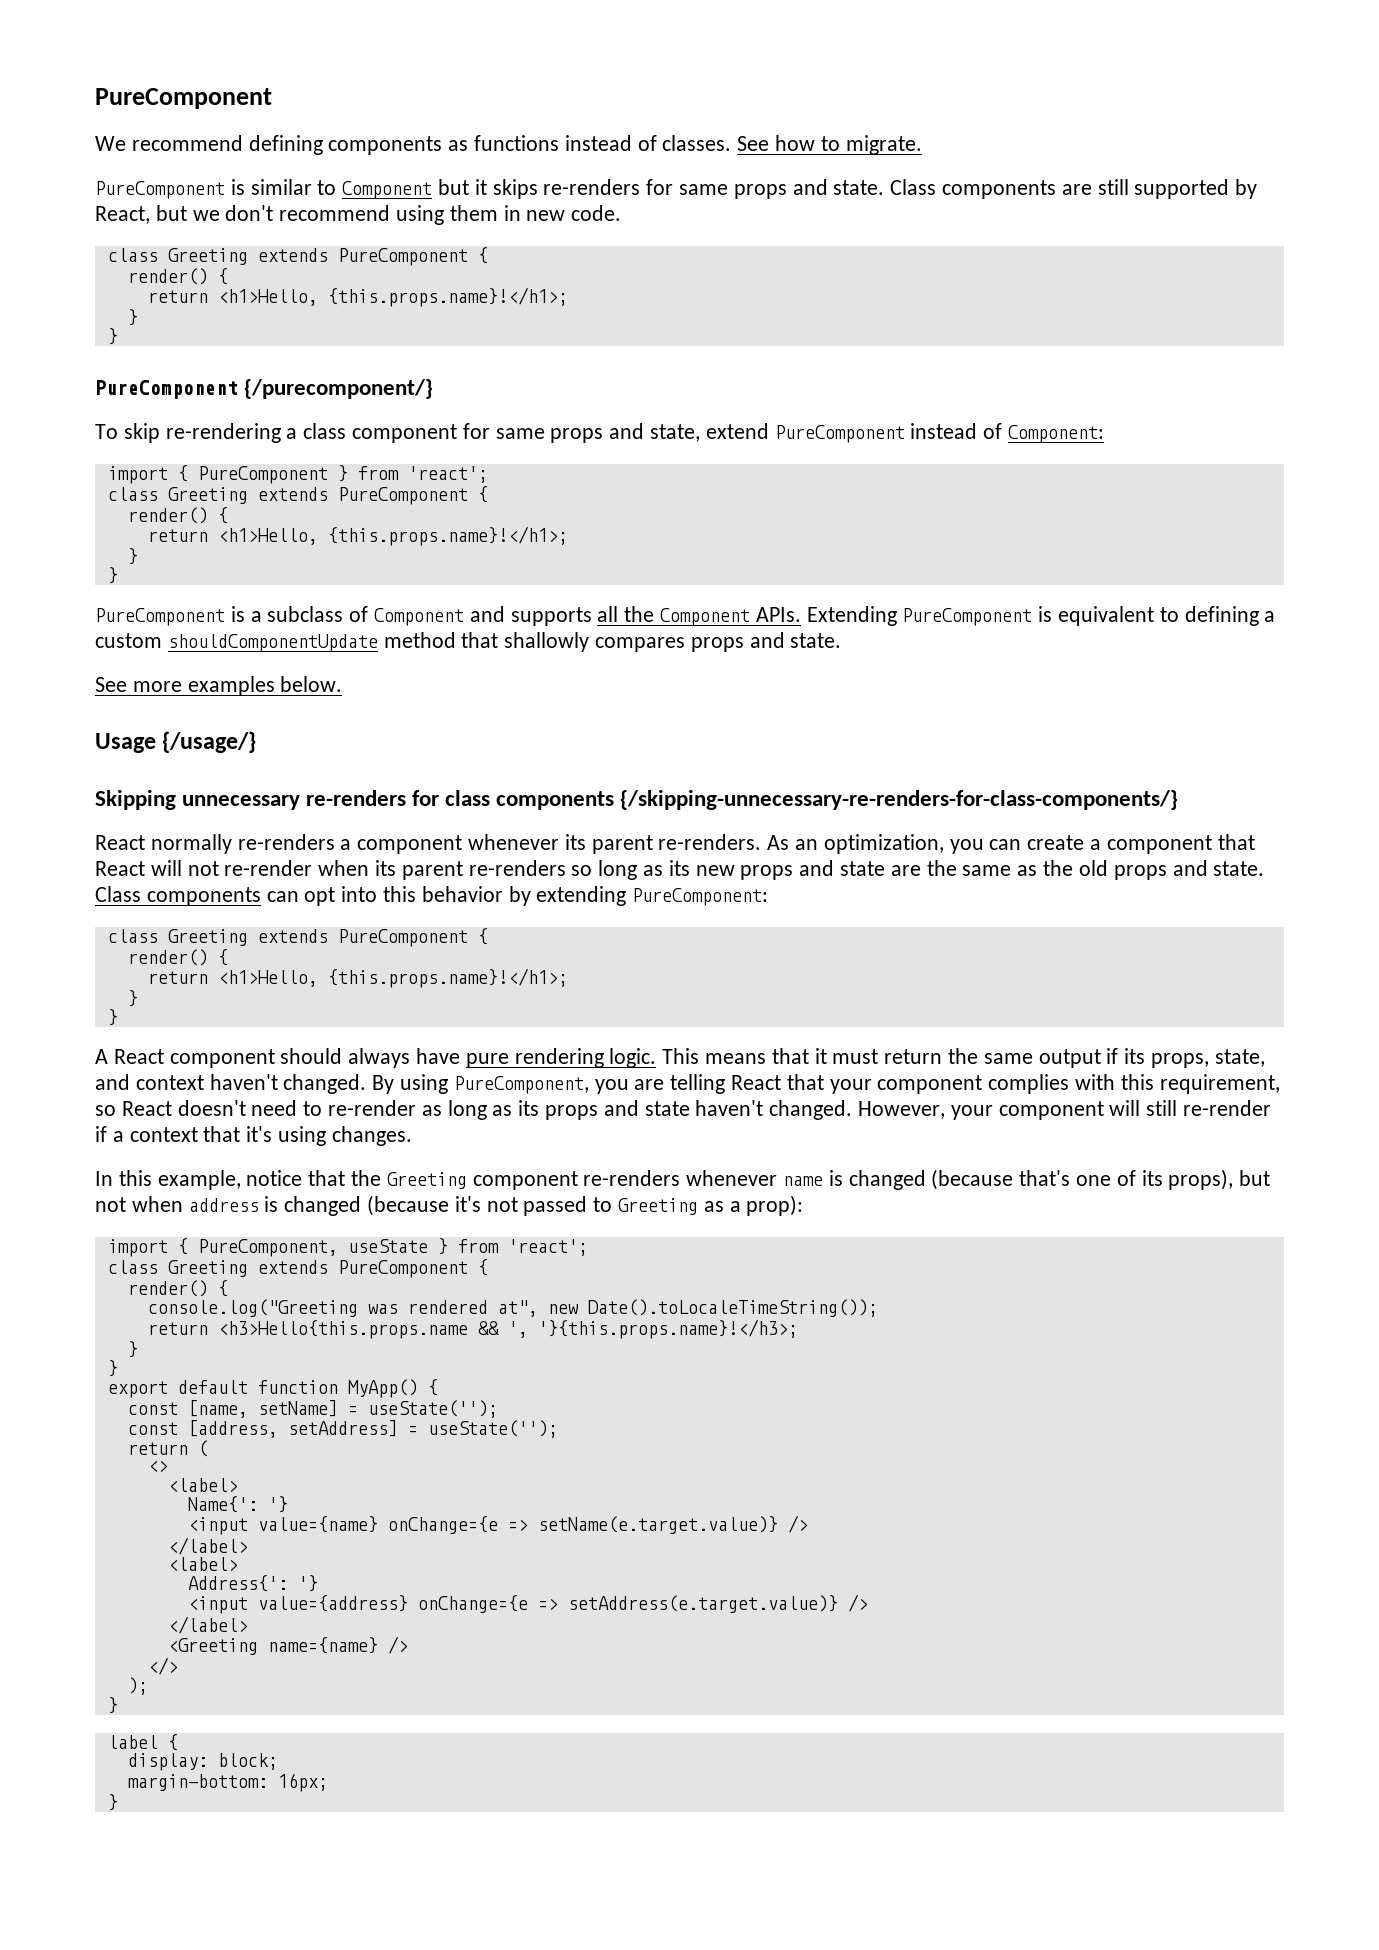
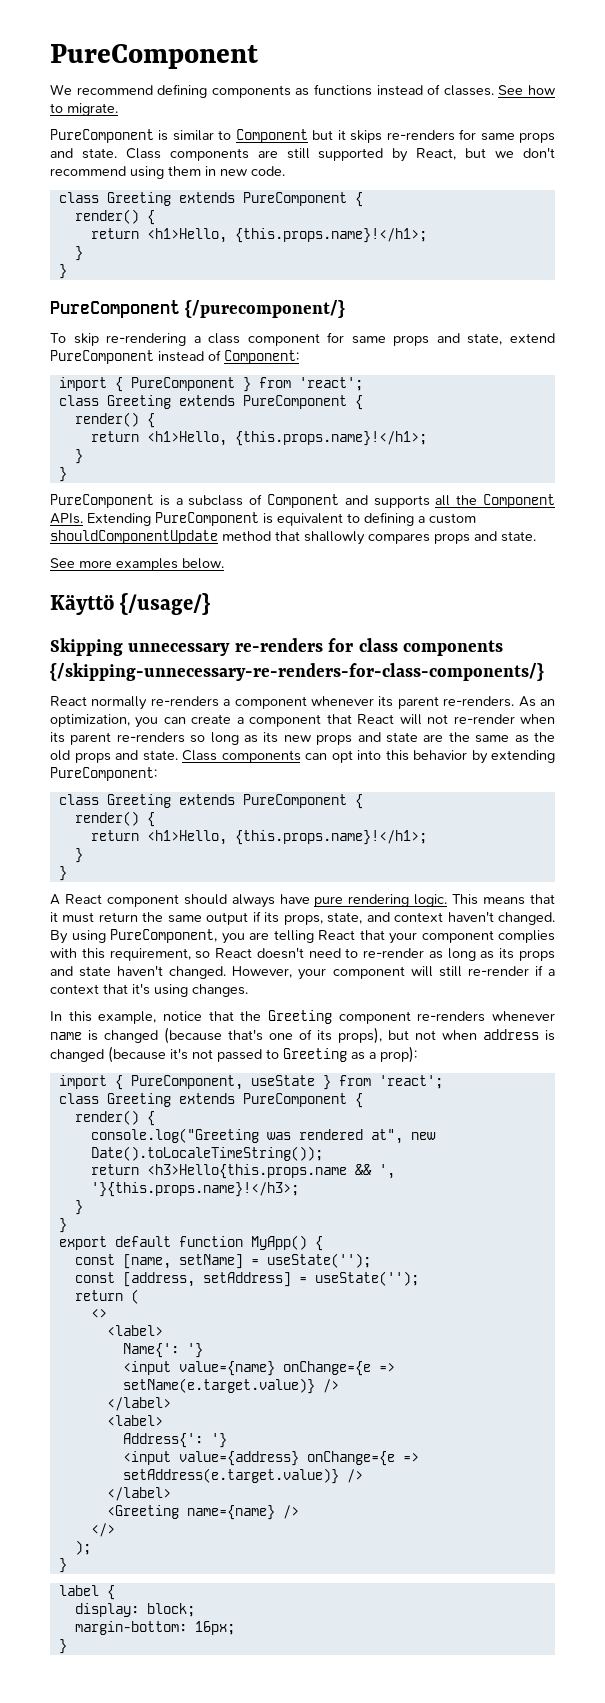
- Usage {/usage/}
+ Käyttö {/usage/}

